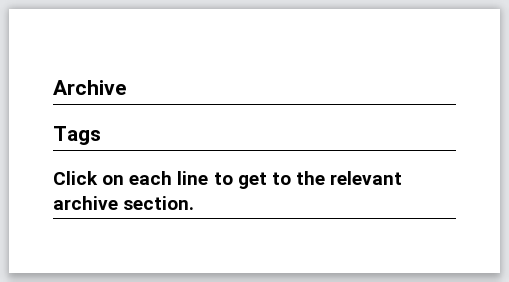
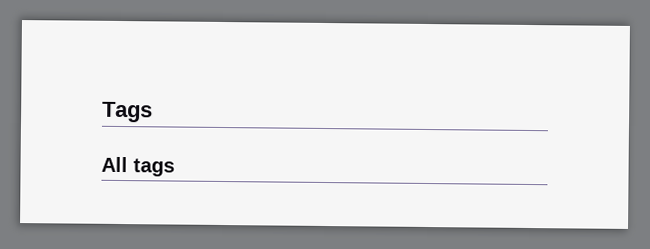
- Archive
- Click on each line to get to the relevant archive section.
+ All tags

